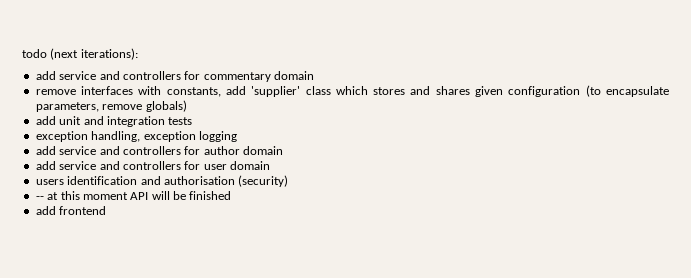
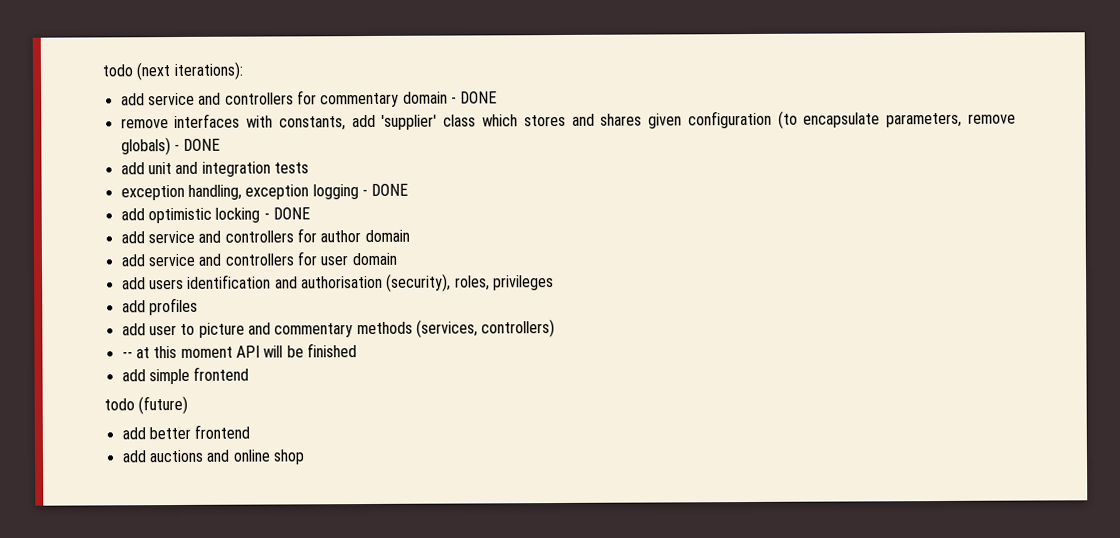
- add service and controllers for commentary domain
+ add service and controllers for commentary domain - DONE
- remove interfaces with constants, add 'supplier' class which stores and shares given configuration (to encapsulate parameters, remove globals)
+ remove interfaces with constants, add 'supplier' class which stores and shares given configuration (to encapsulate parameters, remove globals) - DONE
- exception handling, exception logging
+ exception handling, exception logging - DONE
+ add optimistic locking - DONE
- users identification and authorisation (security)
+ add users identification and authorisation (security), roles, privileges
+ add profiles
+ add user to picture and commentary methods (services, controllers)
- add frontend
+ add simple frontend
+ todo (future)
+ add better frontend
+ add auctions and online shop

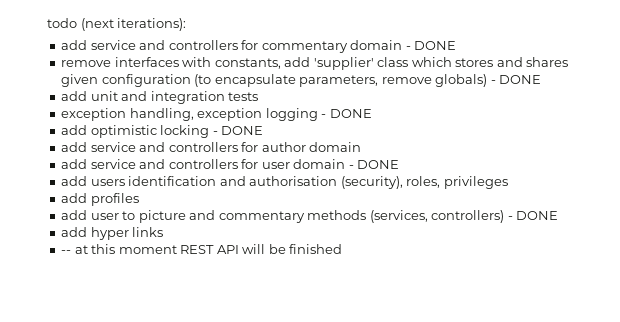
- add service and controllers for user domain
+ add service and controllers for user domain - DONE
- add user to picture and commentary methods (services, controllers)
+ add user to picture and commentary methods (services, controllers) - DONE
+ add hyper links
- -- at this moment API will be finished
+ -- at this moment REST API will be finished
- add simple frontend
- todo (future)
- add better frontend
- add auctions and online shop

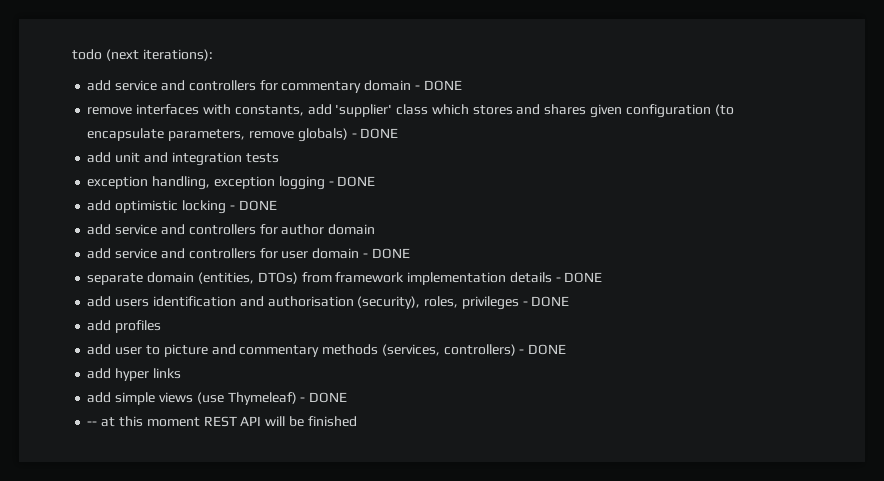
+ separate domain (entities, DTOs) from framework implementation details - DONE
- add users identification and authorisation (security), roles, privileges
+ add users identification and authorisation (security), roles, privileges - DONE
+ add simple views (use Thymeleaf) - DONE

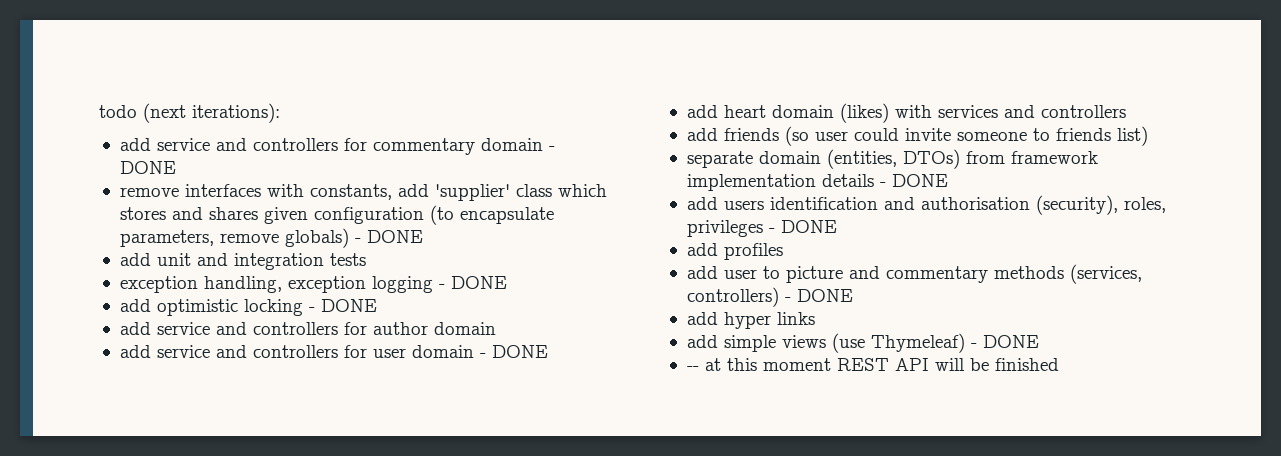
+ add heart domain (likes) with services and controllers
+ add friends (so user could invite someone to friends list)

